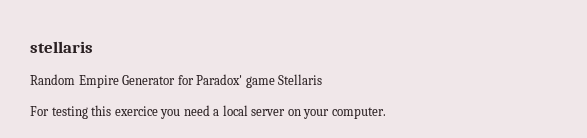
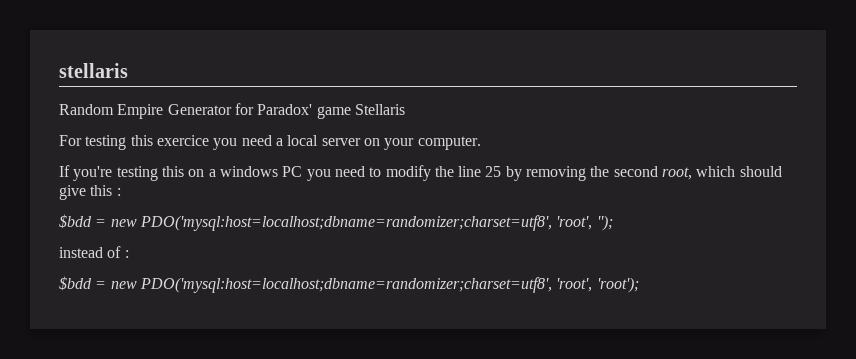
+ If you're testing this on a windows PC you need to modify the line 25 by removing the second root, which should give this :
+ $bdd = new PDO('mysql:host=localhost;dbname=randomizer;charset=utf8', 'root', '');
+ instead of :
+ $bdd = new PDO('mysql:host=localhost;dbname=randomizer;charset=utf8', 'root', 'root');

